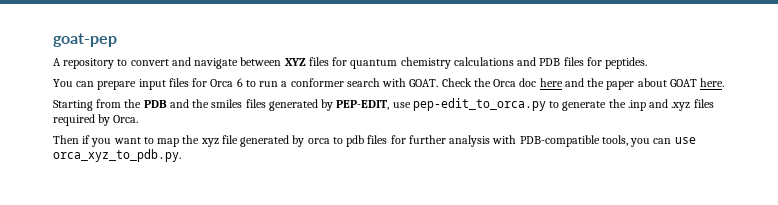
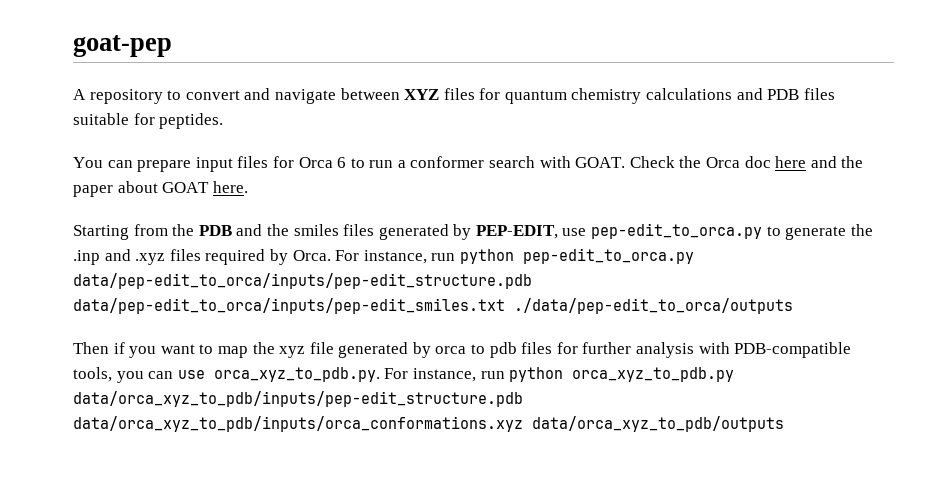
- A repository to convert and navigate between XYZ files for quantum chemistry calculations and PDB files for peptides.
+ A repository to convert and navigate between XYZ files for quantum chemistry calculations and PDB files suitable for peptides.
+ For instance, run python pep-edit_to_orca.py data/pep-edit_to_orca/inputs/pep-edit_structure.pdb data/pep-edit_to_orca/inputs/pep-edit_smiles.txt ./data/pep-edit_to_orca/outputs
- Then if you want to map the xyz file generated by orca to pdb files for further analysis with PDB-compatible tools, you can use orca_xyz_to_pdb.py.
+ Then if you want to map the xyz file generated by orca to pdb files for further analysis with PDB-compatible tools, you can use orca_xyz_to_pdb.py. For instance, run python orca_xyz_to_pdb.py data/orca_xyz_to_pdb/inputs/pep-edit_structure.pdb data/orca_xyz_to_pdb/inputs/orca_conformations.xyz data/orca_xyz_to_pdb/outputs

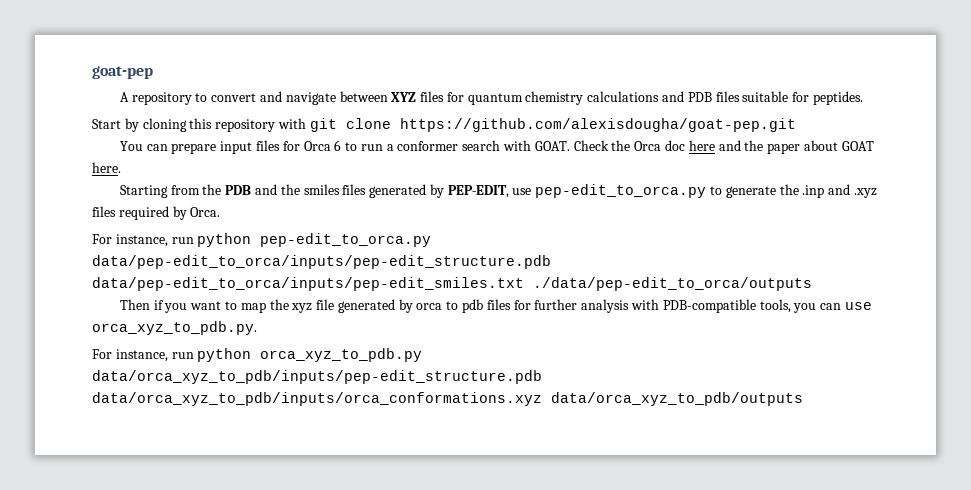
+ Start by cloning this repository with git clone https://github.com/alexisdougha/goat-pep.git
- Starting from the PDB and the smiles files generated by PEP-EDIT, use pep-edit_to_orca.py to generate the .inp and .xyz files required by Orca. For instance, run python pep-edit_to_orca.py data/pep-edit_to_orca/inputs/pep-edit_structure.pdb data/pep-edit_to_orca/inputs/pep-edit_smiles.txt ./data/pep-edit_to_orca/outputs
+ Starting from the PDB and the smiles files generated by PEP-EDIT, use pep-edit_to_orca.py to generate the .inp and .xyz files required by Orca.
+ For instance, run python pep-edit_to_orca.py data/pep-edit_to_orca/inputs/pep-edit_structure.pdb data/pep-edit_to_orca/inputs/pep-edit_smiles.txt ./data/pep-edit_to_orca/outputs
- Then if you want to map the xyz file generated by orca to pdb files for further analysis with PDB-compatible tools, you can use orca_xyz_to_pdb.py. For instance, run python orca_xyz_to_pdb.py data/orca_xyz_to_pdb/inputs/pep-edit_structure.pdb data/orca_xyz_to_pdb/inputs/orca_conformations.xyz data/orca_xyz_to_pdb/outputs
+ Then if you want to map the xyz file generated by orca to pdb files for further analysis with PDB-compatible tools, you can use orca_xyz_to_pdb.py.
+ For instance, run python orca_xyz_to_pdb.py data/orca_xyz_to_pdb/inputs/pep-edit_structure.pdb data/orca_xyz_to_pdb/inputs/orca_conformations.xyz data/orca_xyz_to_pdb/outputs

